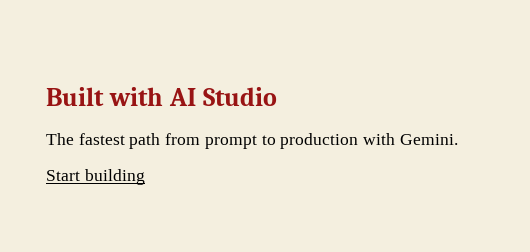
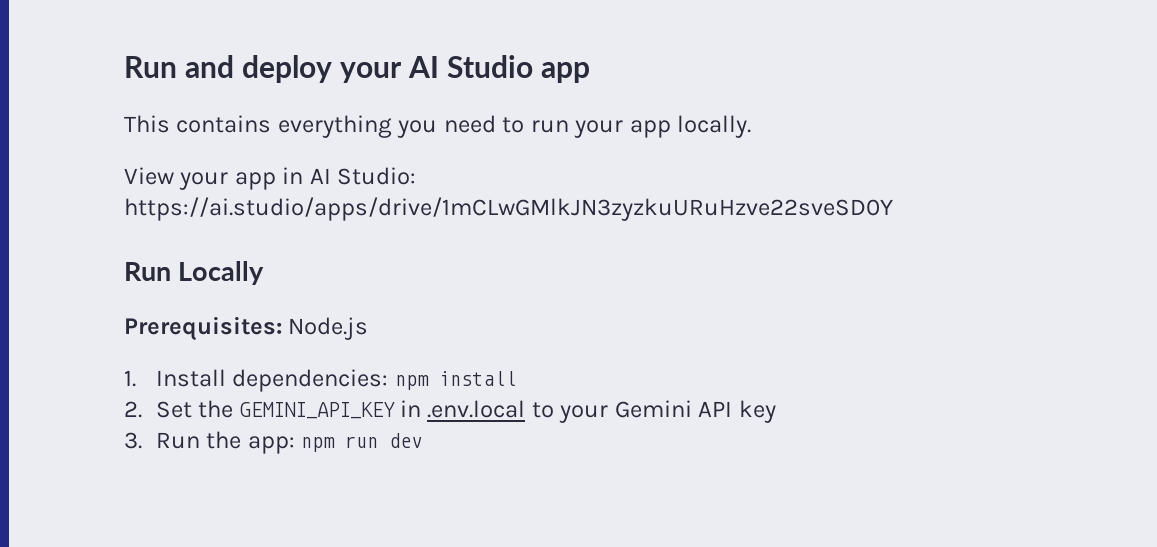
- Built with AI Studio
- The fastest path from prompt to production with Gemini.
- Start building
+ Run and deploy your AI Studio app
+ This contains everything you need to run your app locally.
+ View your app in AI Studio: https://ai.studio/apps/drive/1mCLwGMlkJN3zyzkuURuHzve22sveSD0Y
+ Run Locally
+ Prerequisites: Node.js
+ 1. Install dependencies: npm install
+ 2. Set the GEMINI_API_KEY in .env.local to your Gemini API key
+ 3. Run the app: npm run dev

